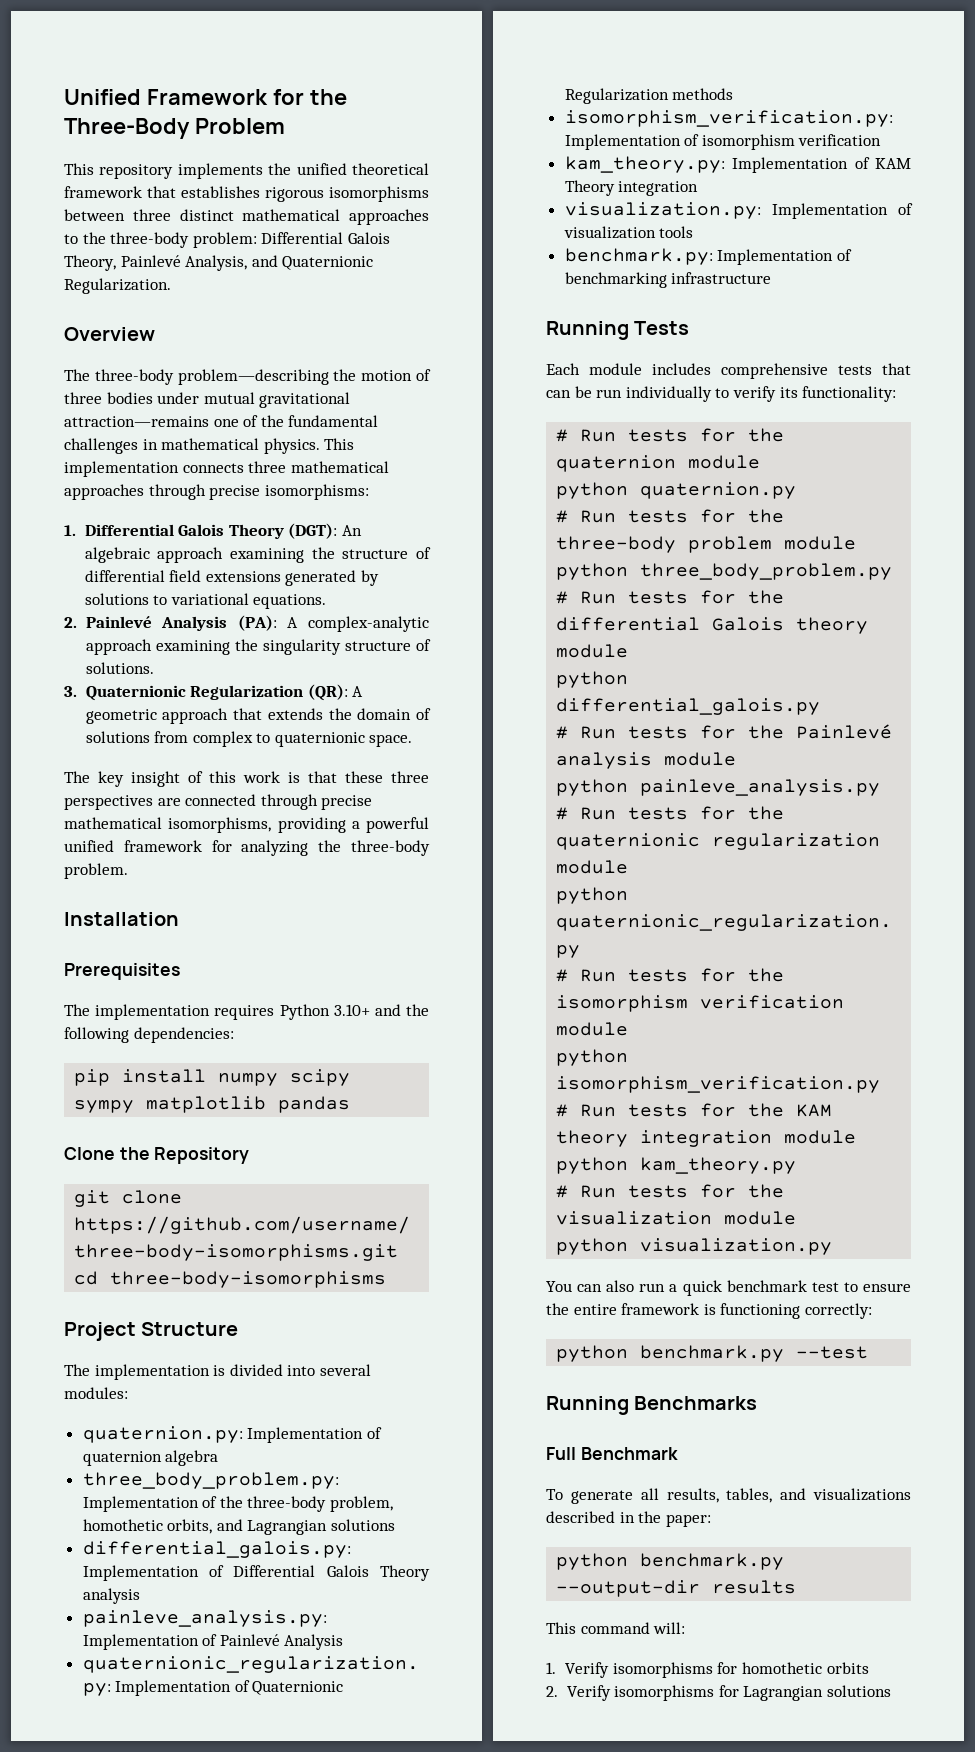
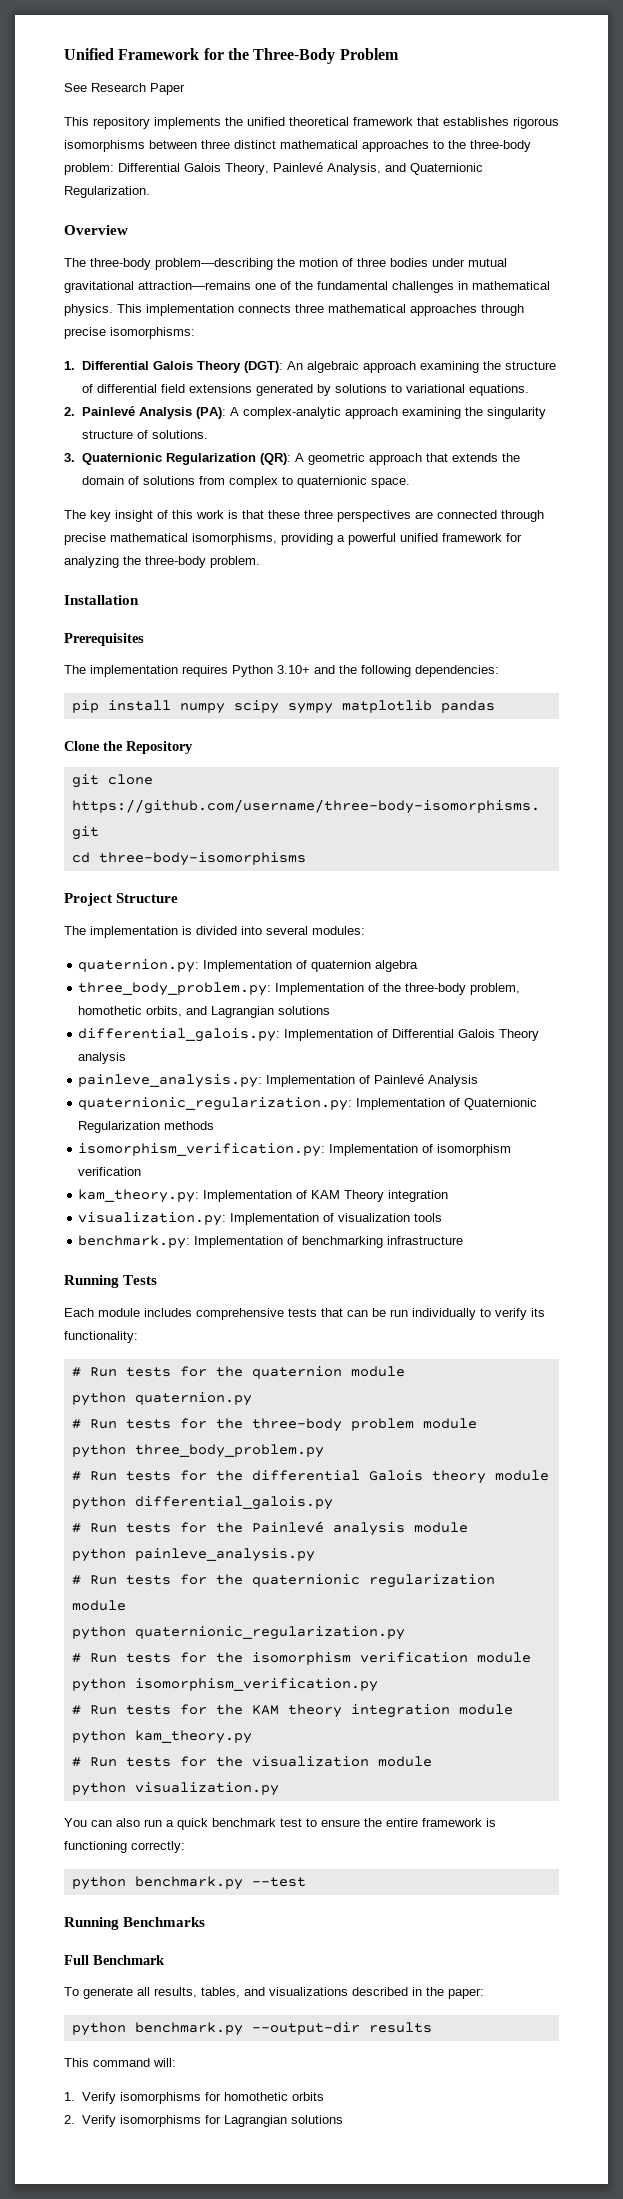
+ See Research Paper

